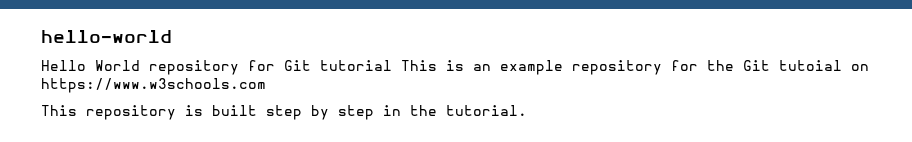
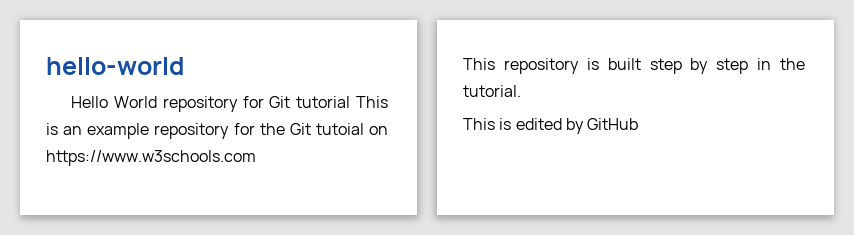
+ This is edited by GitHub

